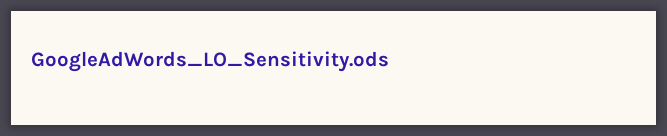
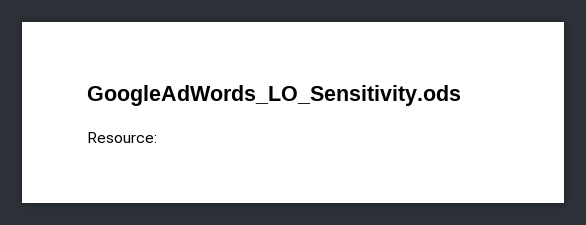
+ Resource:

